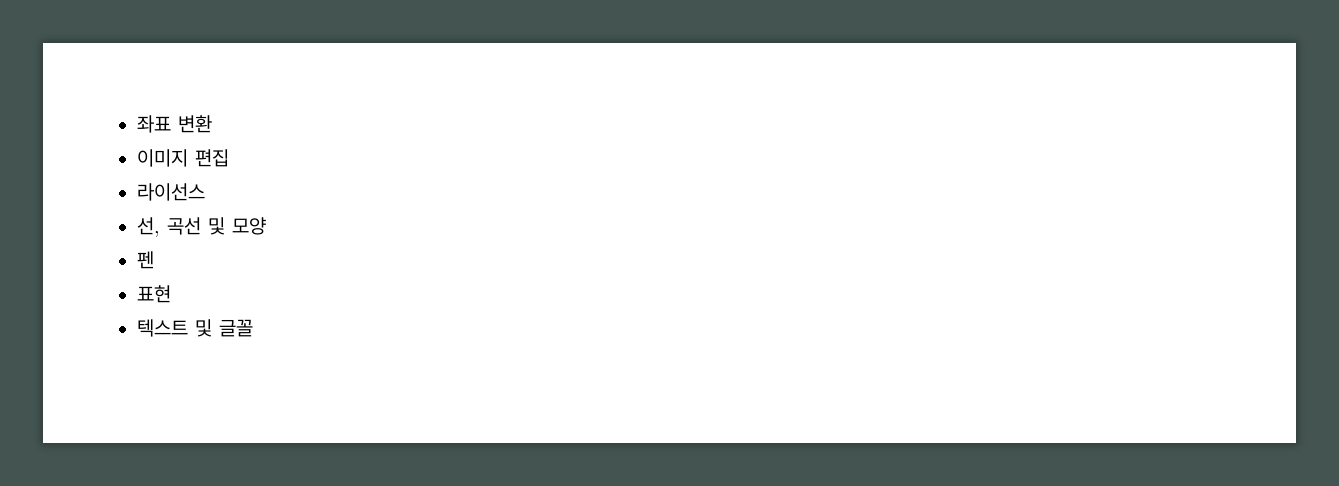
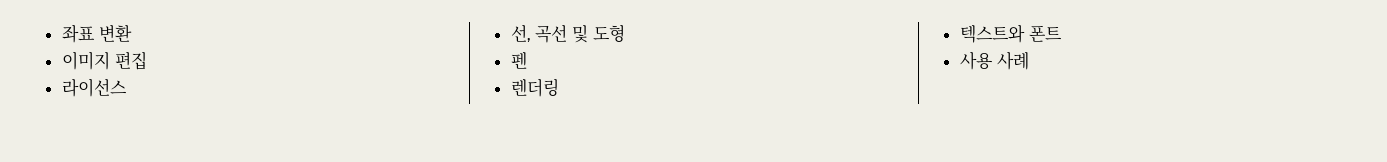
- 선, 곡선 및 모양
+ 선, 곡선 및 도형
- 표현
- 텍스트 및 글꼴
+ 렌더링
+ 텍스트와 폰트
+ 사용 사례

